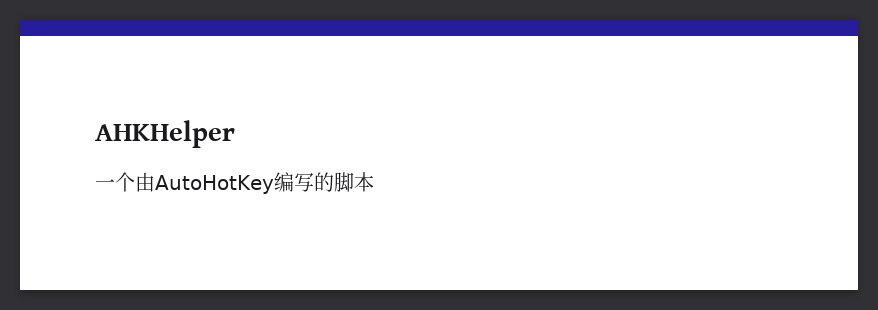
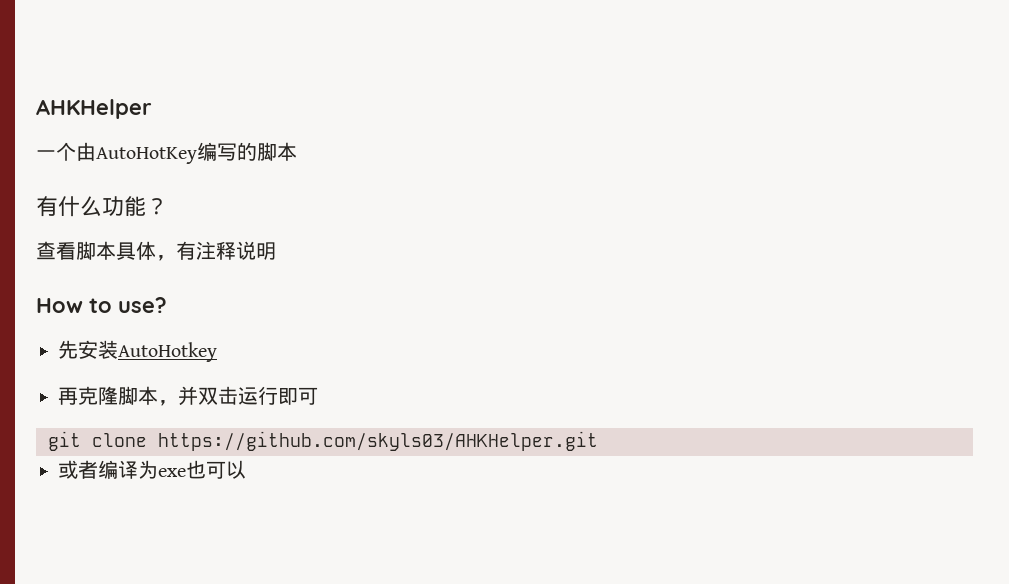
+ 有什么功能？
+ 查看脚本具体，有注释说明
+ How to use?
+ 先安装AutoHotkey
+ 再克隆脚本，并双击运行即可
+ git clone https://github.com/skyls03/AHKHelper.git
+ 或者编译为exe也可以

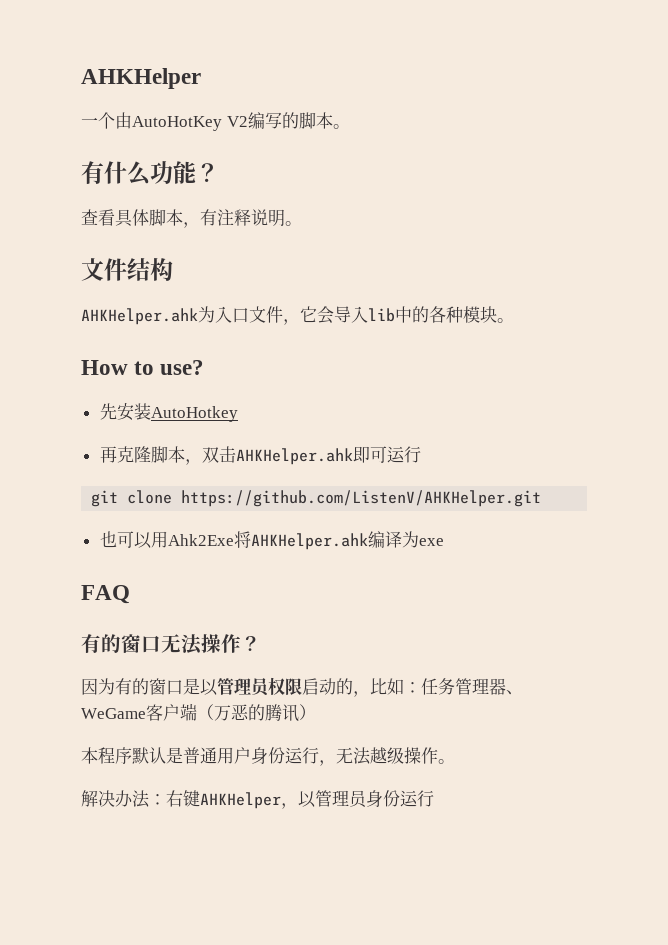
- 一个由AutoHotKey编写的脚本
+ 一个由AutoHotKey V2编写的脚本。
- 查看脚本具体，有注释说明
+ 查看具体脚本，有注释说明。
+ 文件结构
+ AHKHelper.ahk为入口文件，它会导入lib中的各种模块。
- 再克隆脚本，并双击运行即可
+ 再克隆脚本，双击AHKHelper.ahk即可运行
- git clone https://github.com/skyls03/AHKHelper.git
- 或者编译为exe也可以
+ git clone https://github.com/ListenV/AHKHelper.git
+ 也可以用Ahk2Exe将AHKHelper.ahk编译为exe
+ FAQ
+ 有的窗口无法操作？
+ 因为有的窗口是以管理员权限启动的，比如：任务管理器、WeGame客户端（万恶的腾讯）
+ 本程序默认是普通用户身份运行，无法越级操作。
+ 解决办法：右键AHKHelper，以管理员身份运行

